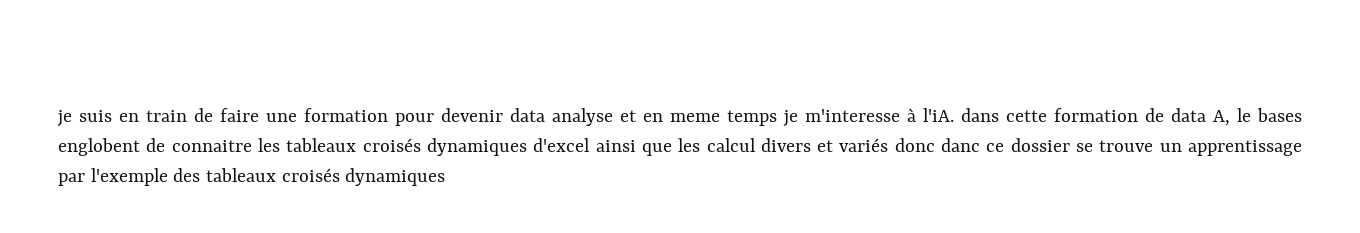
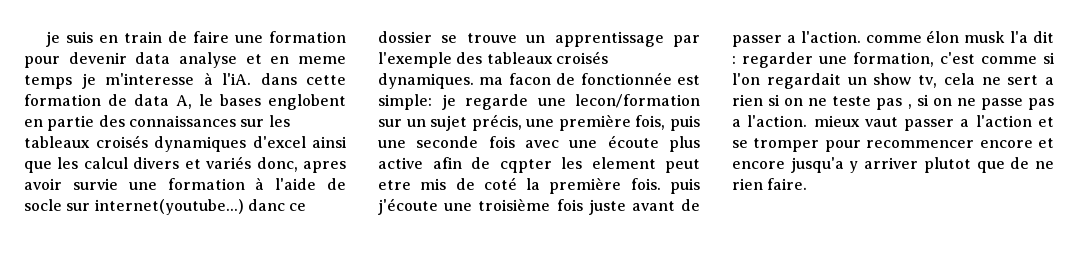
- je suis en train de faire une formation pour devenir data analyse et en meme temps je m'interesse à l'iA. dans cette formation de data A, le bases englobent de connaitre les tableaux croisés dynamiques d'excel ainsi que les calcul divers et variés donc danc ce dossier se trouve un apprentissage par l'exemple des tableaux croisés dynamiques
+ je suis en train de faire une formation pour devenir data analyse et en meme temps je m'interesse à l'iA. dans cette formation de data A, le bases englobent en partie des connaissances sur les tableaux croisés dynamiques d'excel ainsi que les calcul divers et variés donc, apres avoir survie une formation à l'aide de socle sur internet(youtube...) danc ce dossier se trouve un apprentissage par l'exemple des tableaux croisés dynamiques. ma facon de fonctionnée est simple: je regarde une lecon/formation sur un sujet précis, une première fois, puis une seconde fois avec une écoute plus active afin de cqpter les element peut etre mis de coté la première fois. puis j'écoute une troisième fois juste avant de passer a l'action. comme élon musk l'a dit : regarder une formation, c'est comme si l'on regardait un show tv, cela ne sert a rien si on ne teste pas , si on ne passe pas a l'action. mieux vaut passer a l'action et se tromper pour recommencer encore et encore jusqu'a y arriver plutot que de ne rien faire.

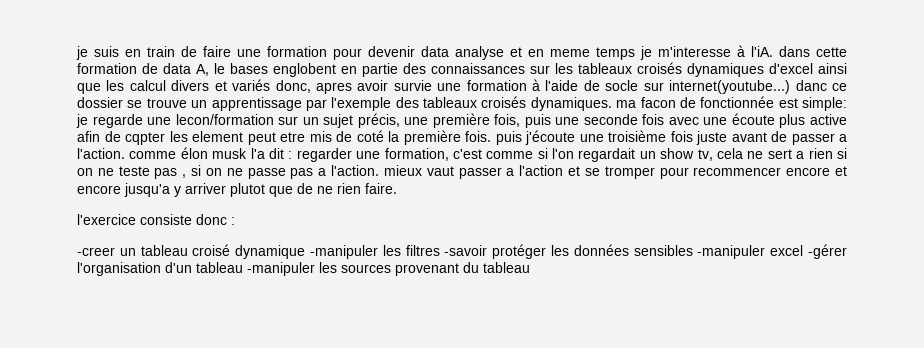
+ l'exercice consiste donc :
+ -creer un tableau croisé dynamique -manipuler les filtres -savoir protéger les données sensibles -manipuler excel -gérer l'organisation d'un tableau -manipuler les sources provenant du tableau

